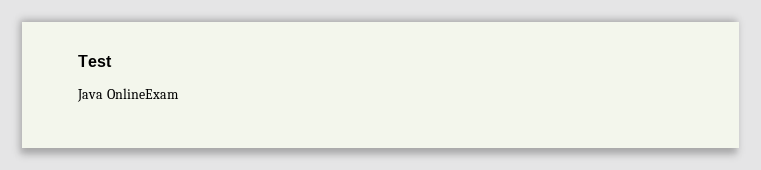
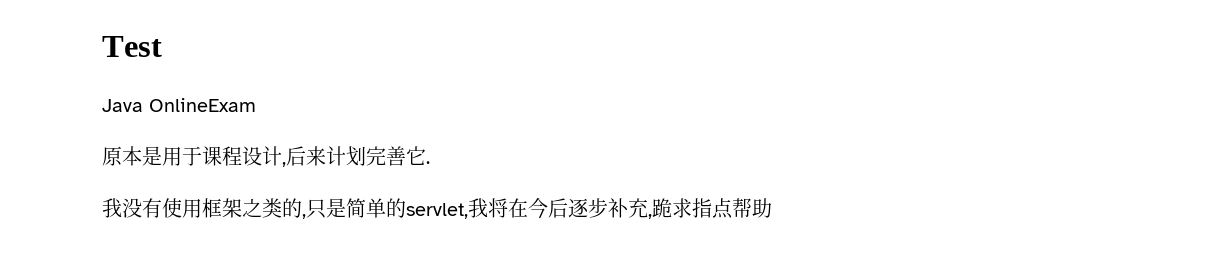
+ 原本是用于课程设计,后来计划完善它.
+ 我没有使用框架之类的,只是简单的servlet,我将在今后逐步补充,跪求指点帮助

